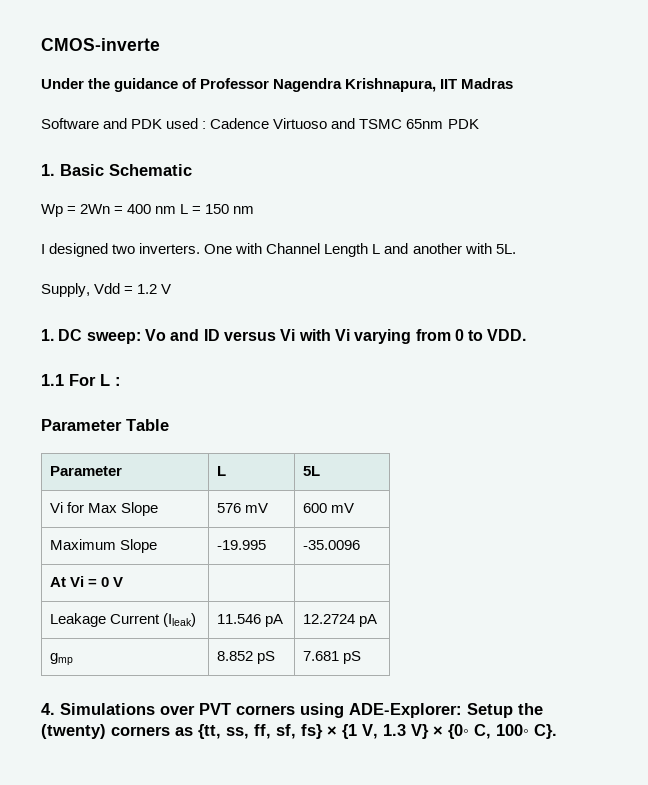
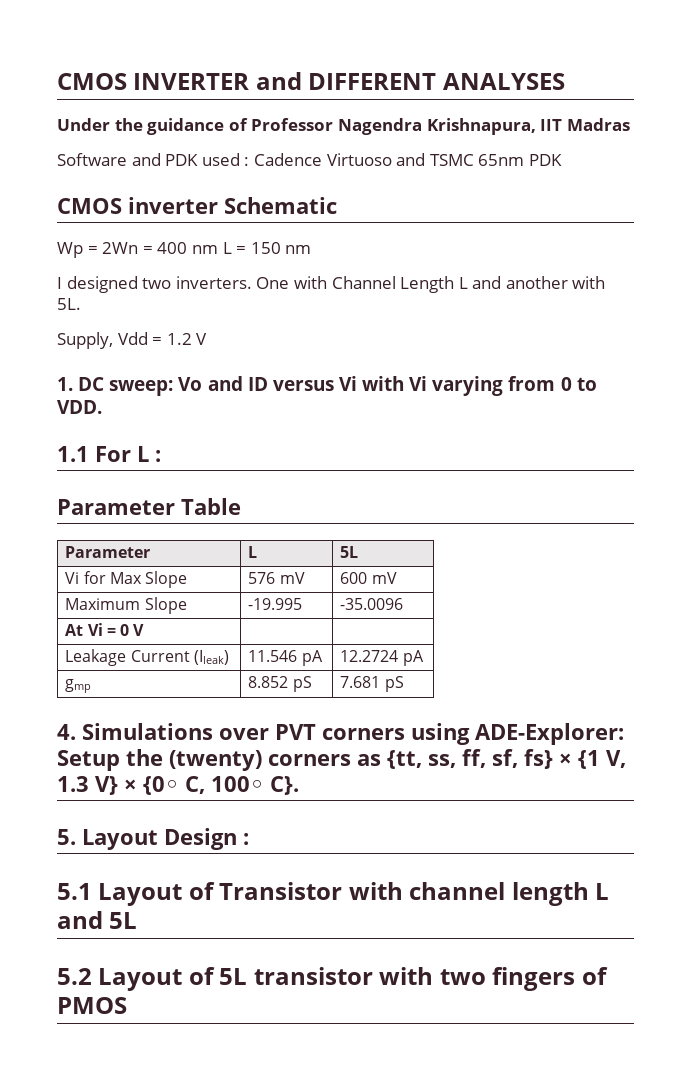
- CMOS-inverte
+ CMOS INVERTER and DIFFERENT ANALYSES
- 1. Basic Schematic
+ CMOS inverter Schematic
+ 5. Layout Design :
+ 5.1 Layout of Transistor with channel length L and 5L
+ 5.2 Layout of 5L transistor with two fingers of PMOS

